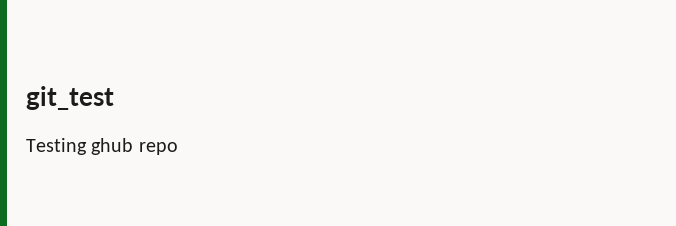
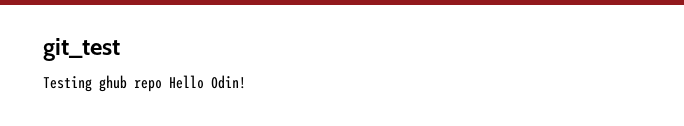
- Testing ghub repo
+ Testing ghub repo Hello Odin!

